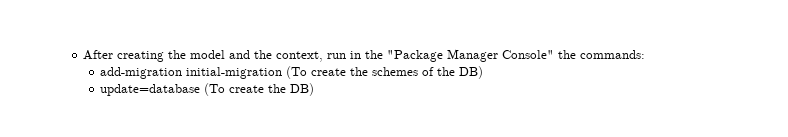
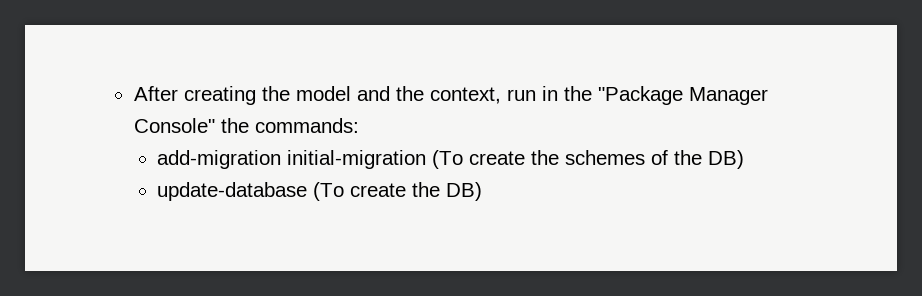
- update=database (To create the DB)
+ update-database (To create the DB)

